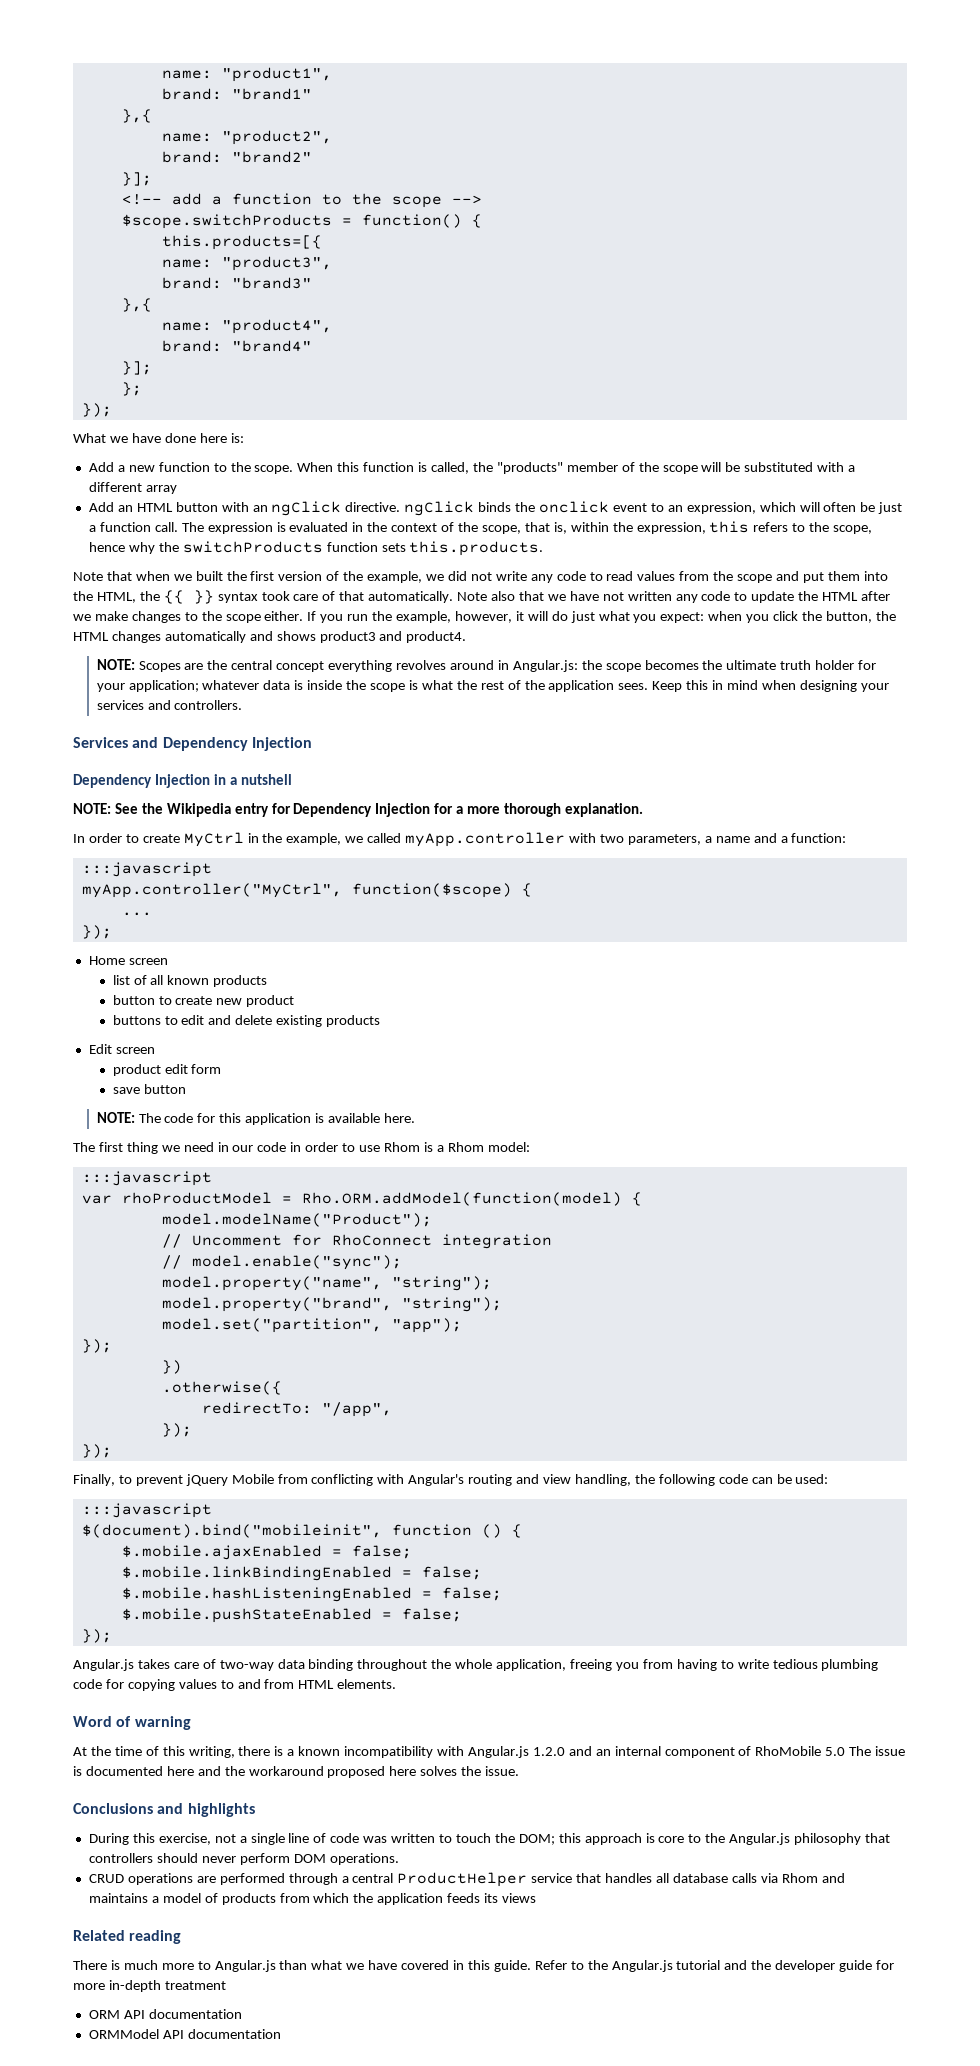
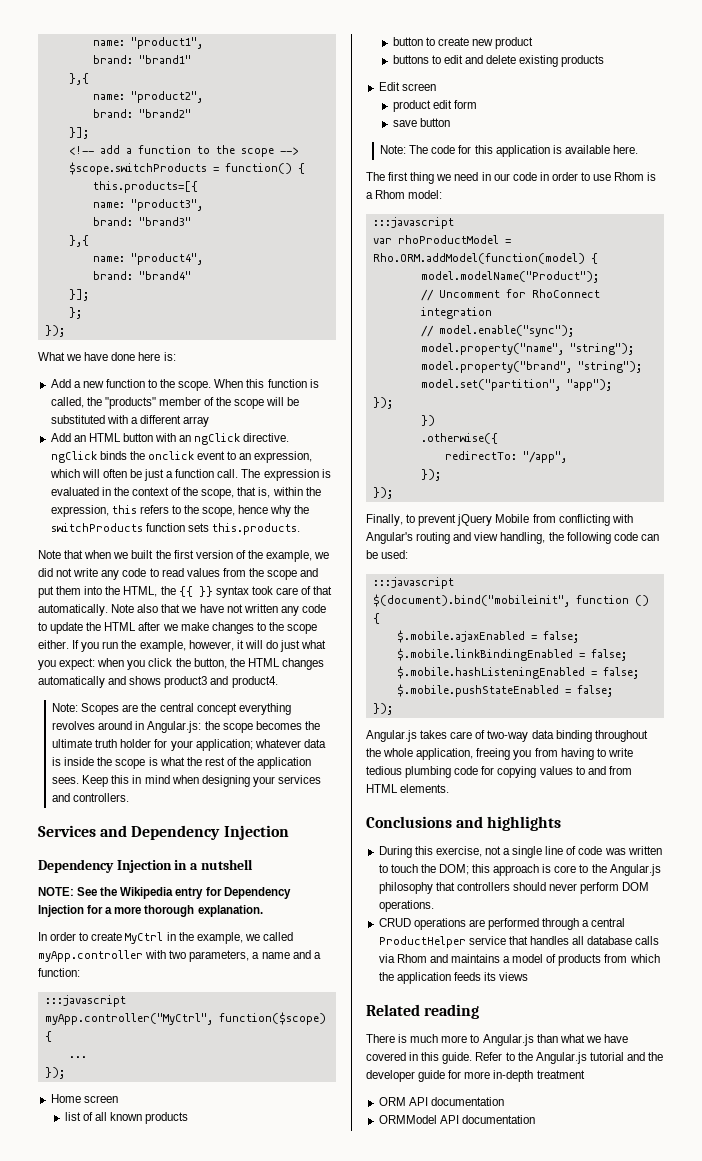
- NOTE: Scopes are the central concept everything revolves around in Angular.js: the scope becomes the ultimate truth holder for your application; whatever data is inside the scope is what the rest of the application sees.
+ Note: Scopes are the central concept everything revolves around in Angular.js: the scope becomes the ultimate truth holder for your application; whatever data is inside the scope is what the rest of the application sees.
- NOTE: The code for this application is available here.
+ Note: The code for this application is available here.
- Word of warning
- At the time of this writing, there is a known incompatibility with Angular.js 1.2.0 and an internal component of RhoMobile 5.0 The issue is documented here and the workaround proposed here solves the issue.

